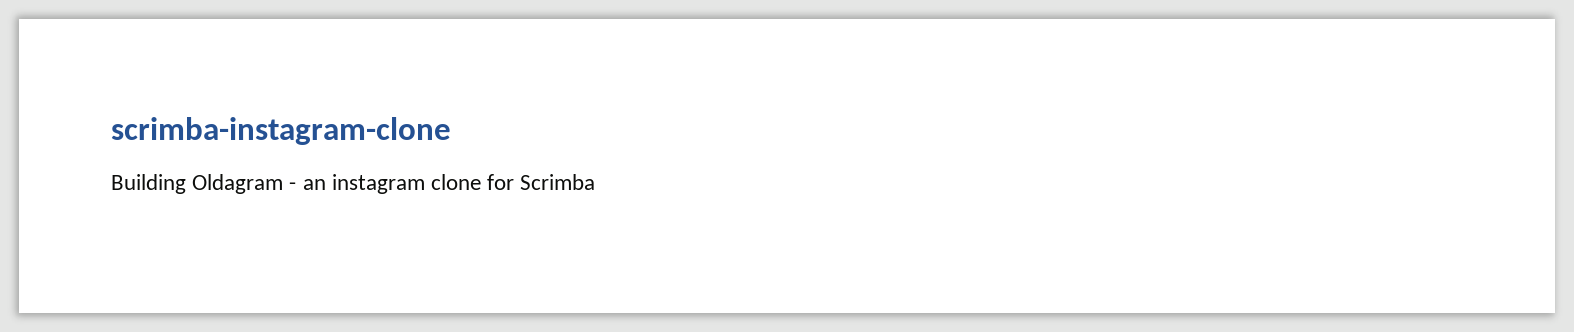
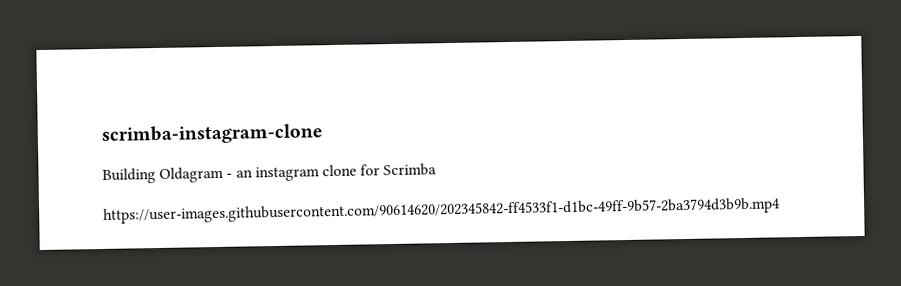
+ https://user-images.githubusercontent.com/90614620/202345842-ff4533f1-d1bc-49ff-9b57-2ba3794d3b9b.mp4

